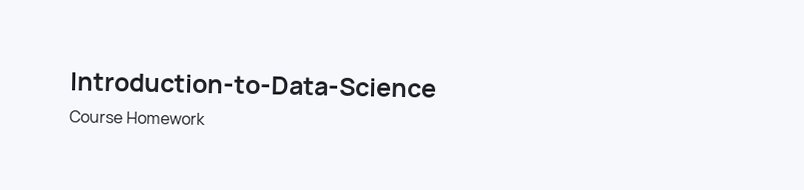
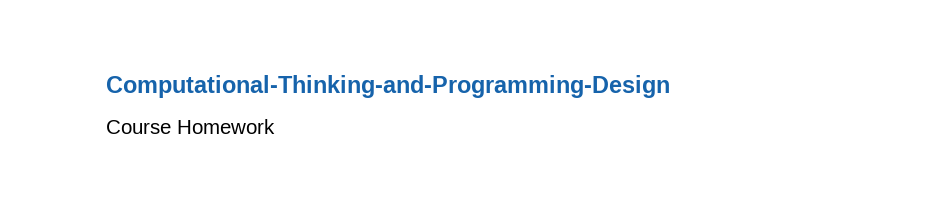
- Introduction-to-Data-Science
+ Computational-Thinking-and-Programming-Design

